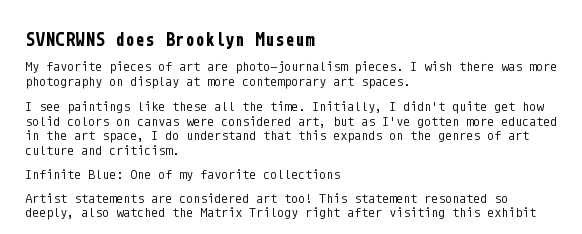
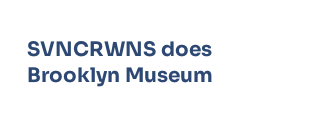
- My favorite pieces of art are photo-journalism pieces. I wish there was more photography on display at more contemporary art spaces.
- I see paintings like these all the time. Initially, I didn't quite get how solid colors on canvas were considered art, but as I've gotten more educated in the art space, I do understand that this expands on the genres of art culture and criticism.
- Infinite Blue: One of my favorite collections
- Artist statements are considered art too! This statement resonated so deeply, also watched the Matrix Trilogy right after visiting this exhibit

